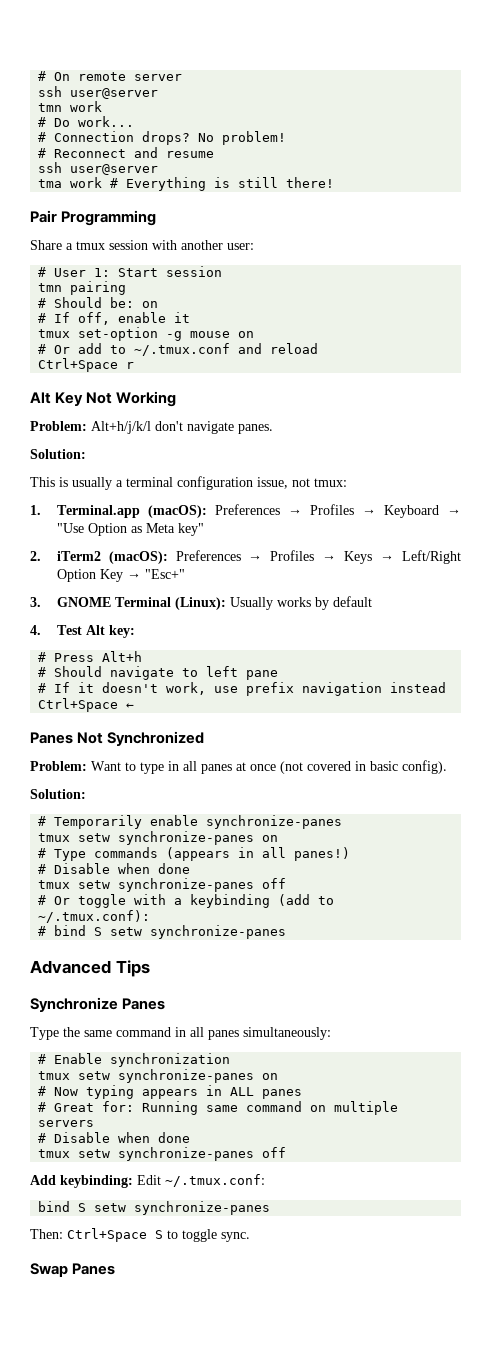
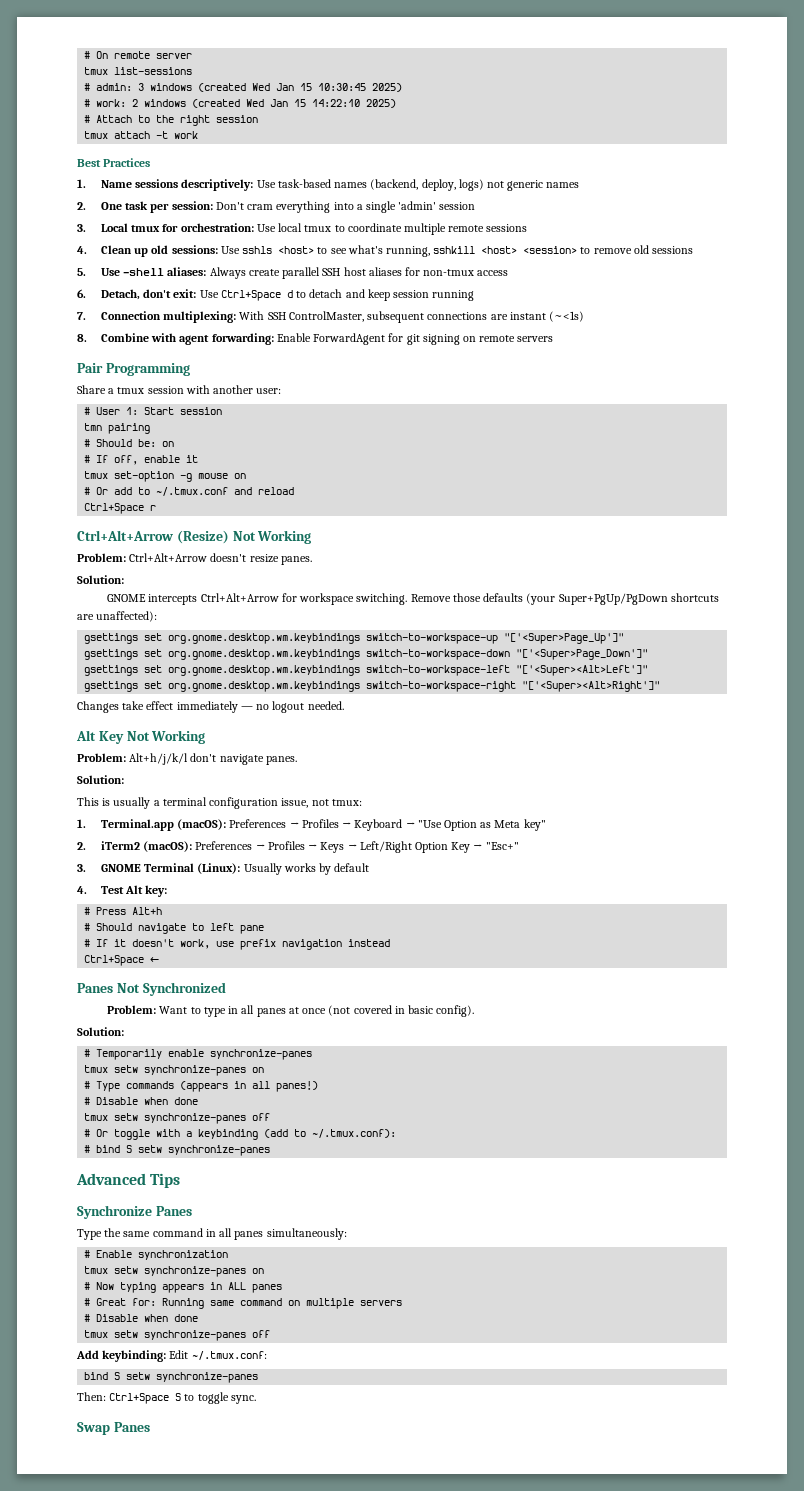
  # On remote server
- ssh user@server
- tmn work
- # Do work...
- # Connection drops? No problem!
- # Reconnect and resume
- ssh user@server
- tma work # Everything is still there!
+ tmux list-sessions
+ # admin: 3 windows (created Wed Jan 15 10:30:45 2025)
+ # work: 2 windows (created Wed Jan 15 14:22:10 2025)
+ # Attach to the right session
+ tmux attach -t work
+ Best Practices
+ 1. Name sessions descriptively: Use task-based names (backend, deploy, logs) not generic names
+ 2. One task per session: Don't cram everything into a single 'admin' session
+ 3. Local tmux for orchestration: Use local tmux to coordinate multiple remote sessions
+ 4. Clean up old sessions: Use sshls <host> to see what's running, sshkill <host> <session> to remove old sessions
+ 5. Use -shell aliases: Always create parallel SSH host aliases for non-tmux access
+ 6. Detach, don't exit: Use Ctrl+Space d to detach and keep session running
+ 7. Connection multiplexing: With SSH ControlMaster, subsequent connections are instant (~<1s)
+ 8. Combine with agent forwarding: Enable ForwardAgent for git signing on remote servers
+ Ctrl+Alt+Arrow (Resize) Not Working
+ Problem: Ctrl+Alt+Arrow doesn't resize panes.
+ Solution:
+ GNOME intercepts Ctrl+Alt+Arrow for workspace switching. Remove those defaults (your Super+PgUp/PgDown shortcuts are unaffected):
+ gsettings set org.gnome.desktop.wm.keybindings switch-to-workspace-up "['<Super>Page_Up']"
+ gsettings set org.gnome.desktop.wm.keybindings switch-to-workspace-down "['<Super>Page_Down']"
+ gsettings set org.gnome.desktop.wm.keybindings switch-to-workspace-left "['<Super><Alt>Left']"
+ gsettings set org.gnome.desktop.wm.keybindings switch-to-workspace-right "['<Super><Alt>Right']"
+ Changes take effect immediately — no logout needed.

